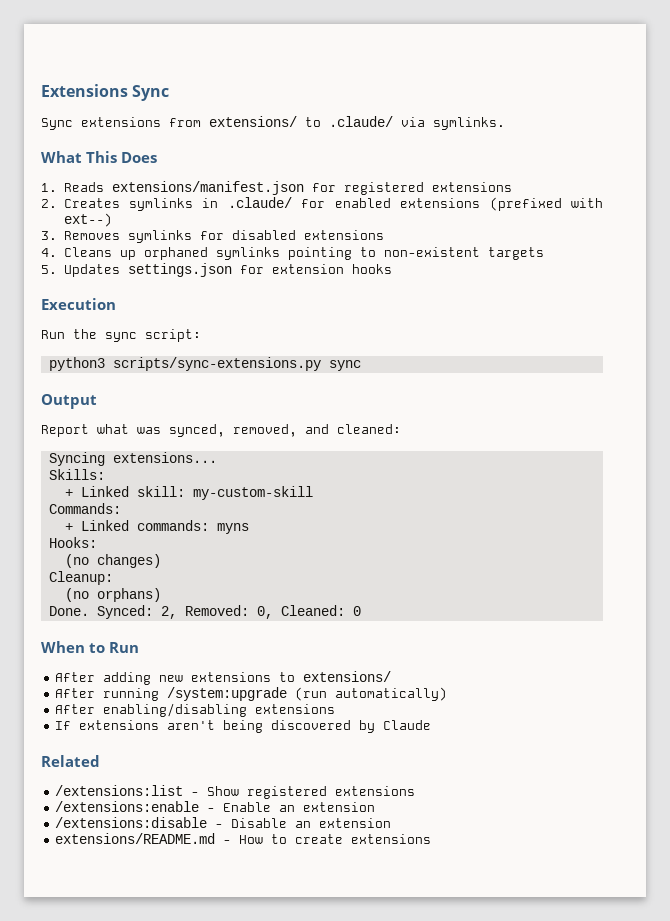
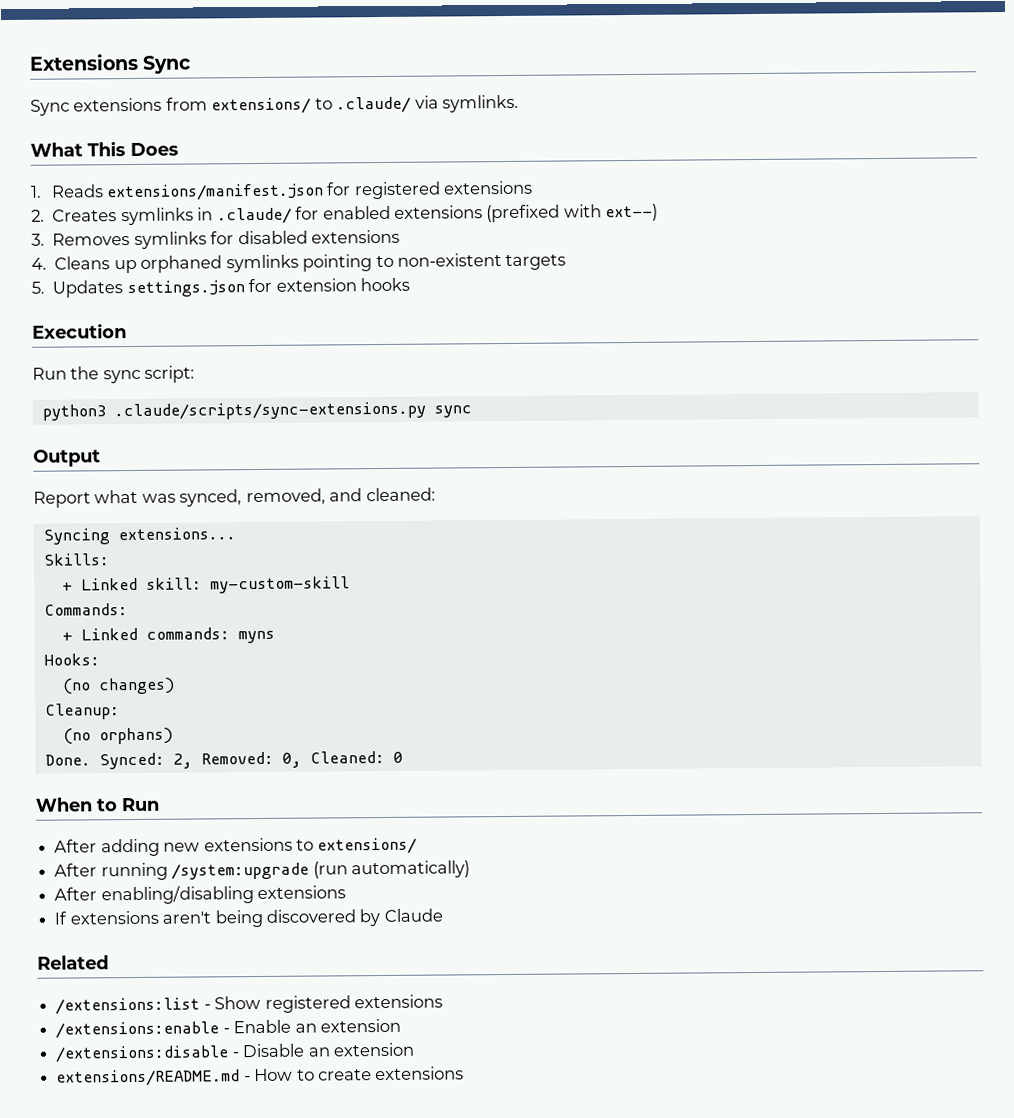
- python3 scripts/sync-extensions.py sync
+ python3 .claude/scripts/sync-extensions.py sync

